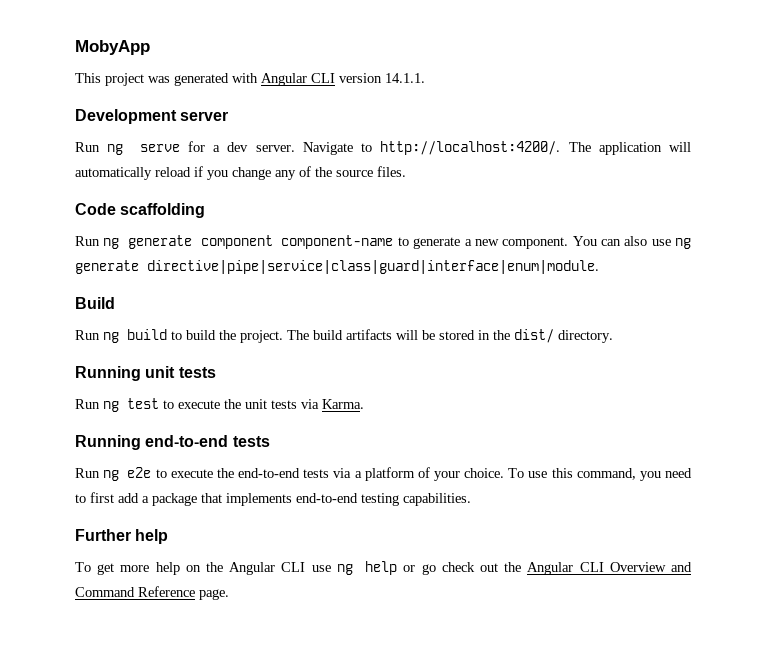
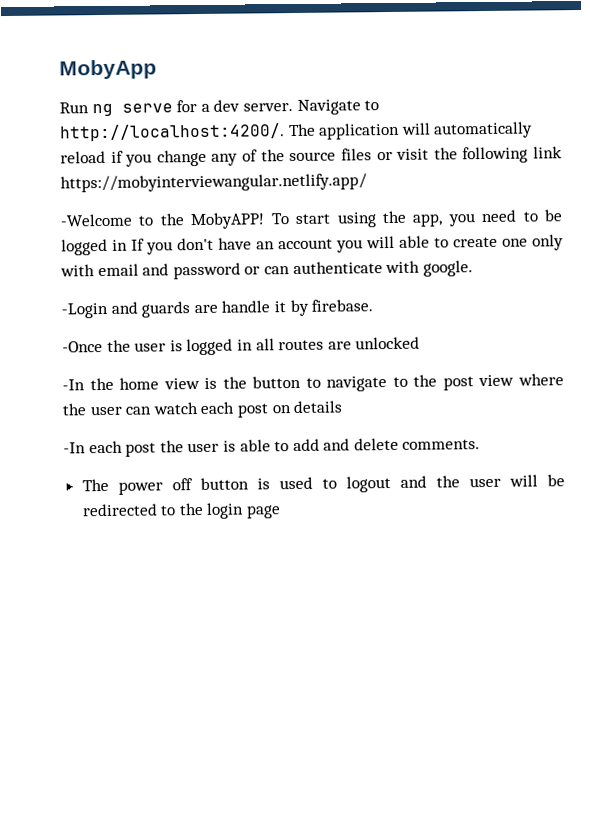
- This project was generated with Angular CLI version 14.1.1.
- Development server
- The application will automatically reload if you change any of the source files.
- Code scaffolding
- Run ng generate component component-name to generate a new component. You can also use ng generate directive|pipe|service|class|guard|interface|enum|module.
- Build
- Run ng build to build the project. The build artifacts will be stored in the dist/ directory.
- Running unit tests
- Run ng test to execute the unit tests via Karma.
- Running end-to-end tests
- Run ng e2e to execute the end-to-end tests via a platform of your choice. To use this command, you need to first add a package that implements end-to-end testing capabilities.
- Further help
- To get more help on the Angular CLI use ng help or go check out the Angular CLI Overview and Command Reference page.
+ The application will automatically reload if you change any of the source files or visit the following link https://mobyinterviewangular.netlify.app/
+ -Welcome to the MobyAPP! To start using the app, you need to be logged in If you don't have an account you will able to create one only with email and password or can authenticate with google.
+ -Login and guards are handle it by firebase.
+ -Once the user is logged in all routes are unlocked
+ -In the home view is the button to navigate to the post view where the user can watch each post on details
+ -In each post the user is able to add and delete comments.
+ The power off button is used to logout and the user will be redirected to the login page

